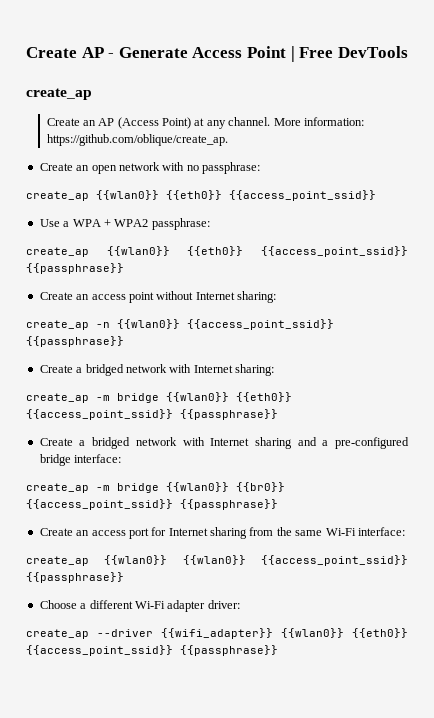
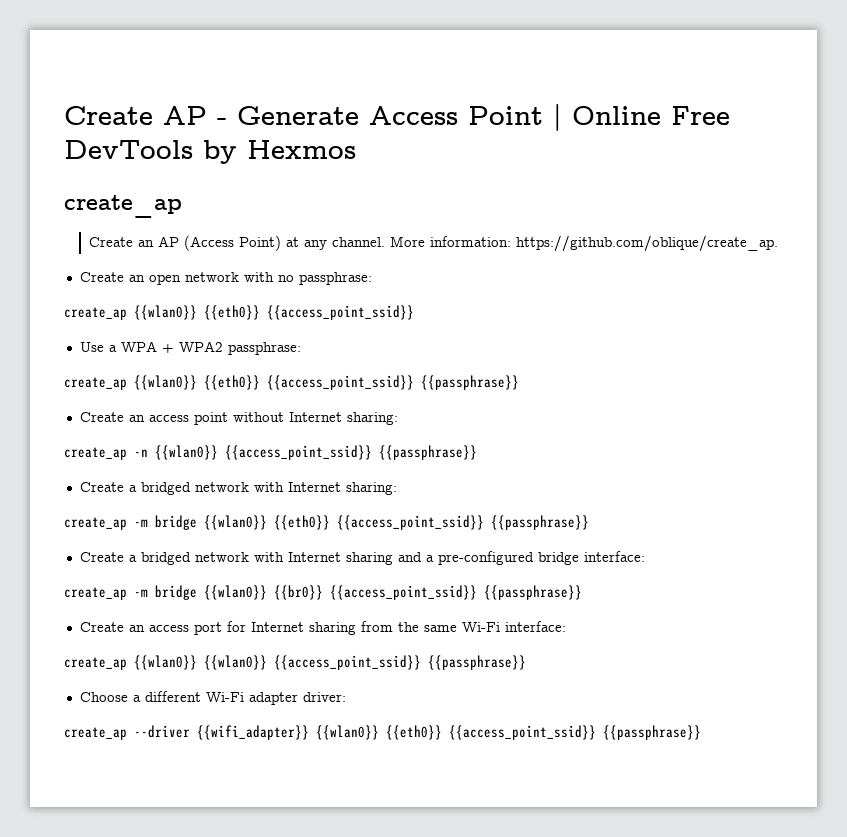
- Create AP - Generate Access Point | Free DevTools
+ Create AP - Generate Access Point | Online Free DevTools by Hexmos

